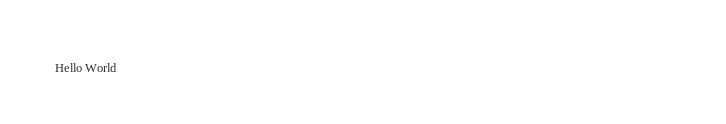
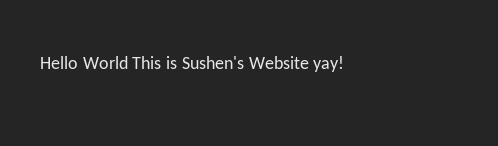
- Hello World
+ Hello World This is Sushen's Website yay!

